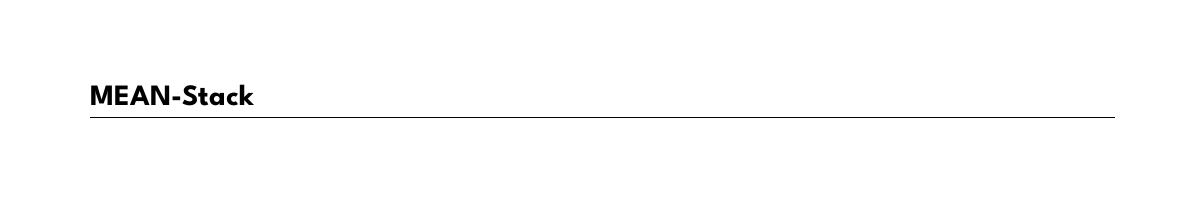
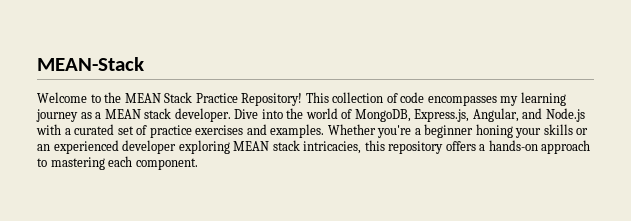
+ Welcome to the MEAN Stack Practice Repository! This collection of code encompasses my learning journey as a MEAN stack developer. Dive into the world of MongoDB, Express.js, Angular, and Node.js with a curated set of practice exercises and examples. Whether you're a beginner honing your skills or an experienced developer exploring MEAN stack intricacies, this repository offers a hands-on approach to mastering each component.

